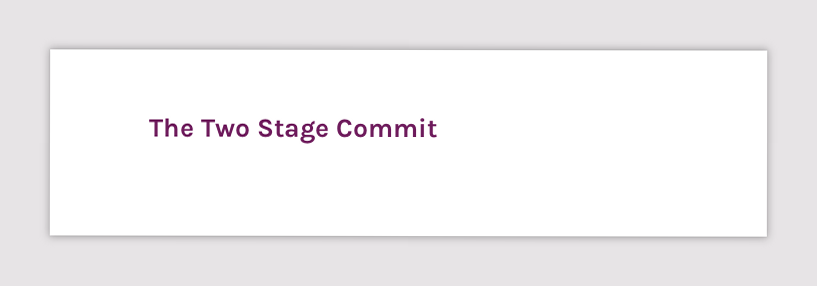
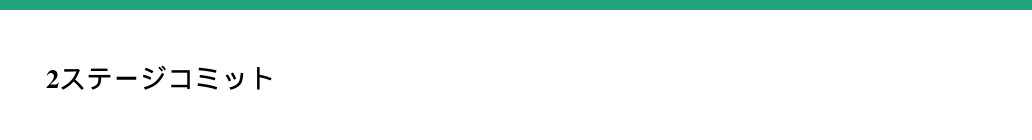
- The Two Stage Commit
+ 2ステージコミット

